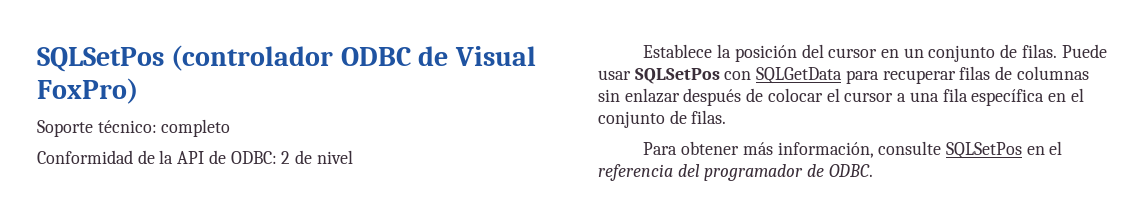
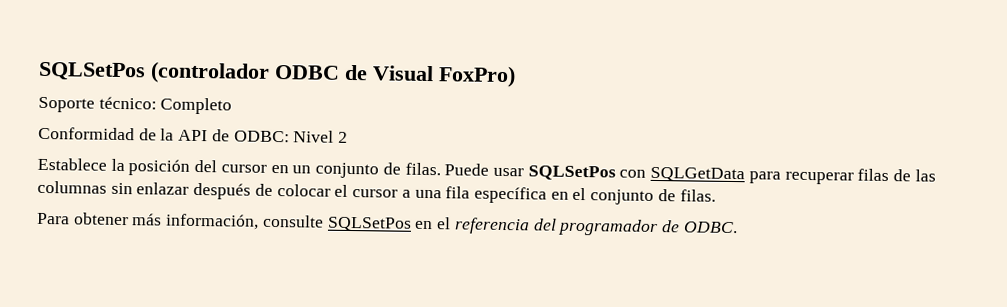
- Soporte técnico: completo
+ Soporte técnico: Completo
- Conformidad de la API de ODBC: 2 de nivel
+ Conformidad de la API de ODBC: Nivel 2
- Puede usar SQLSetPos con SQLGetData para recuperar filas de columnas sin enlazar después de colocar el cursor a una fila específica en el conjunto de filas.
+ Puede usar SQLSetPos con SQLGetData para recuperar filas de las columnas sin enlazar después de colocar el cursor a una fila específica en el conjunto de filas.

